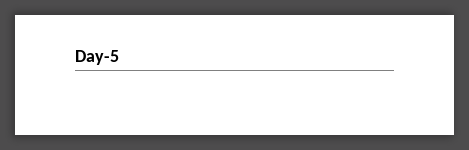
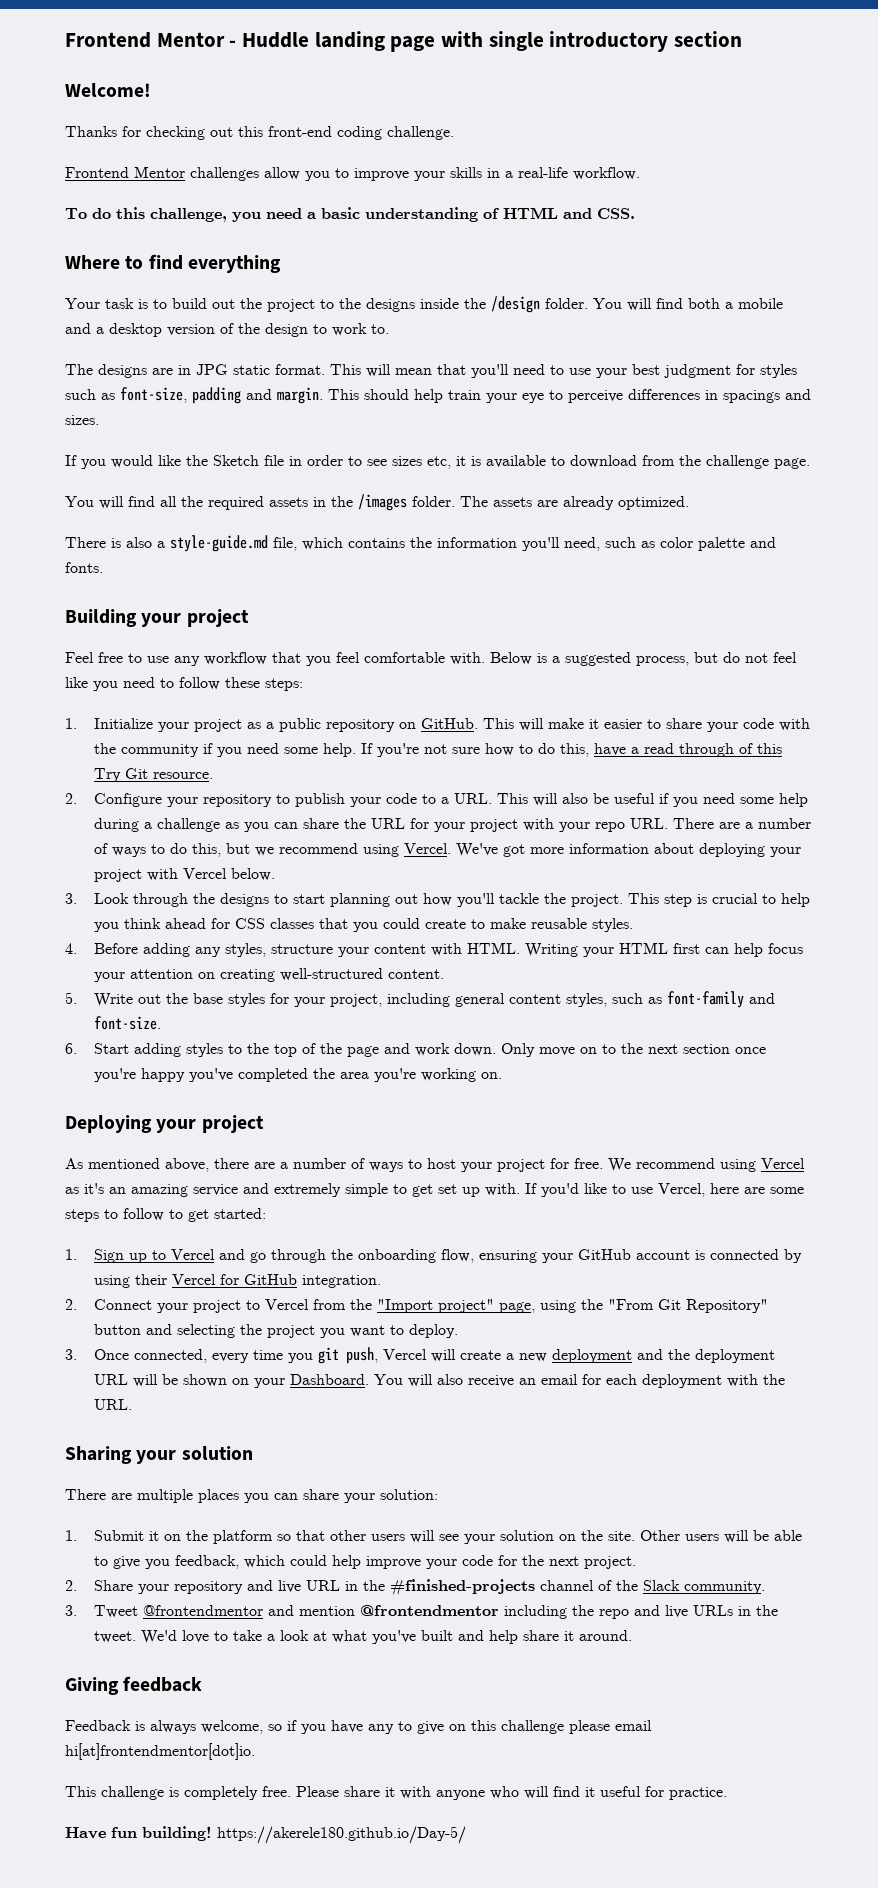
- Day-5
+ Frontend Mentor - Huddle landing page with single introductory section
+ Welcome!
+ Thanks for checking out this front-end coding challenge.
+ Frontend Mentor challenges allow you to improve your skills in a real-life workflow.
+ To do this challenge, you need a basic understanding of HTML and CSS.
+ Where to find everything
+ Your task is to build out the project to the designs inside the /design folder. You will find both a mobile and a desktop version of the design to work to.
+ The designs are in JPG static format. This will mean that you'll need to use your best judgment for styles such as font-size, padding and margin. This should help train your eye to perceive differences in spacings and sizes.
+ If you would like the Sketch file in order to see sizes etc, it is available to download from the challenge page.
+ You will find all the required assets in the /images folder. The assets are already optimized.
+ There is also a style-guide.md file, which contains the information you'll need, such as color palette and fonts.
+ Building your project
+ Feel free to use any workflow that you feel comfortable with. Below is a suggested process, but do not feel like you need to follow these steps:
+ 1. Initialize your project as a public repository on GitHub. This will make it easier to share your code with the community if you need some help. If you're not sure how to do this, have a read through of this Try Git resource.
+ 2. Configure your repository to publish your code to a URL. This will also be useful if you need some help during a challenge as you can share the URL for your project with your repo URL. There are a number of ways to do this, but we recommend using Vercel. We've got more information about deploying your project with Vercel below.
+ 3. Look through the designs to start planning out how you'll tackle the project. This step is crucial to help you think ahead for CSS classes that you could create to make reusable styles.
+ 4. Before adding any styles, structure your content with HTML. Writing your HTML first can help focus your attention on creating well-structured content.
+ 5. Write out the base styles for your project, including general content styles, such as font-family and font-size.
+ 6. Start adding styles to the top of the page and work down. Only move on to the next section once you're happy you've completed the area you're working on.
+ Deploying your project
+ As mentioned above, there are a number of ways to host your project for free. We recommend using Vercel as it's an amazing service and extremely simple to get set up with. If you'd like to use Vercel, here are some steps to follow to get started:
+ 1. Sign up to Vercel and go through the onboarding flow, ensuring your GitHub account is connected by using their Vercel for GitHub integration.
+ 2. Connect your project to Vercel from the "Import project" page, using the "From Git Repository" button and selecting the project you want to deploy.
+ 3. Once connected, every time you git push, Vercel will create a new deployment and the deployment URL will be shown on your Dashboard. You will also receive an email for each deployment with the URL.
+ Sharing your solution
+ There are multiple places you can share your solution:
+ 1. Submit it on the platform so that other users will see your solution on the site. Other users will be able to give you feedback, which could help improve your code for the next project.
+ 2. Share your repository and live URL in the #finished-projects channel of the Slack community.
+ 3. Tweet @frontendmentor and mention @frontendmentor including the repo and live URLs in the tweet. We'd love to take a look at what you've built and help share it around.
+ Giving feedback
+ Feedback is always welcome, so if you have any to give on this challenge please email hi[at]frontendmentor[dot]io.
+ This challenge is completely free. Please share it with anyone who will find it useful for practice.
+ Have fun building! https://akerele180.github.io/Day-5/

